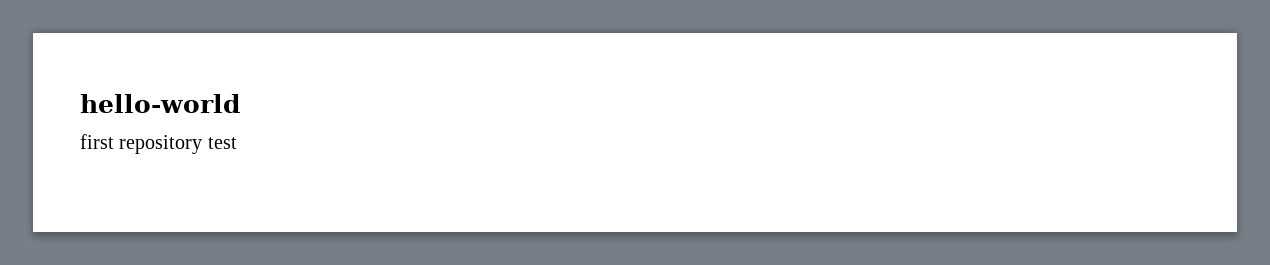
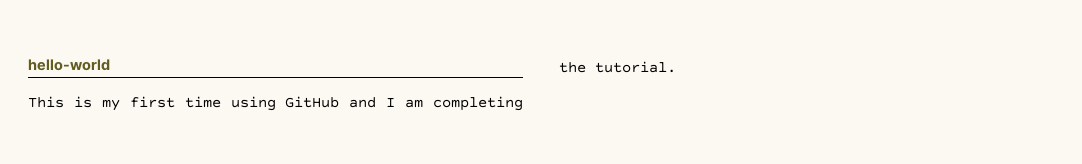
- first repository test
+ This is my first time using GitHub and I am completing the tutorial.

